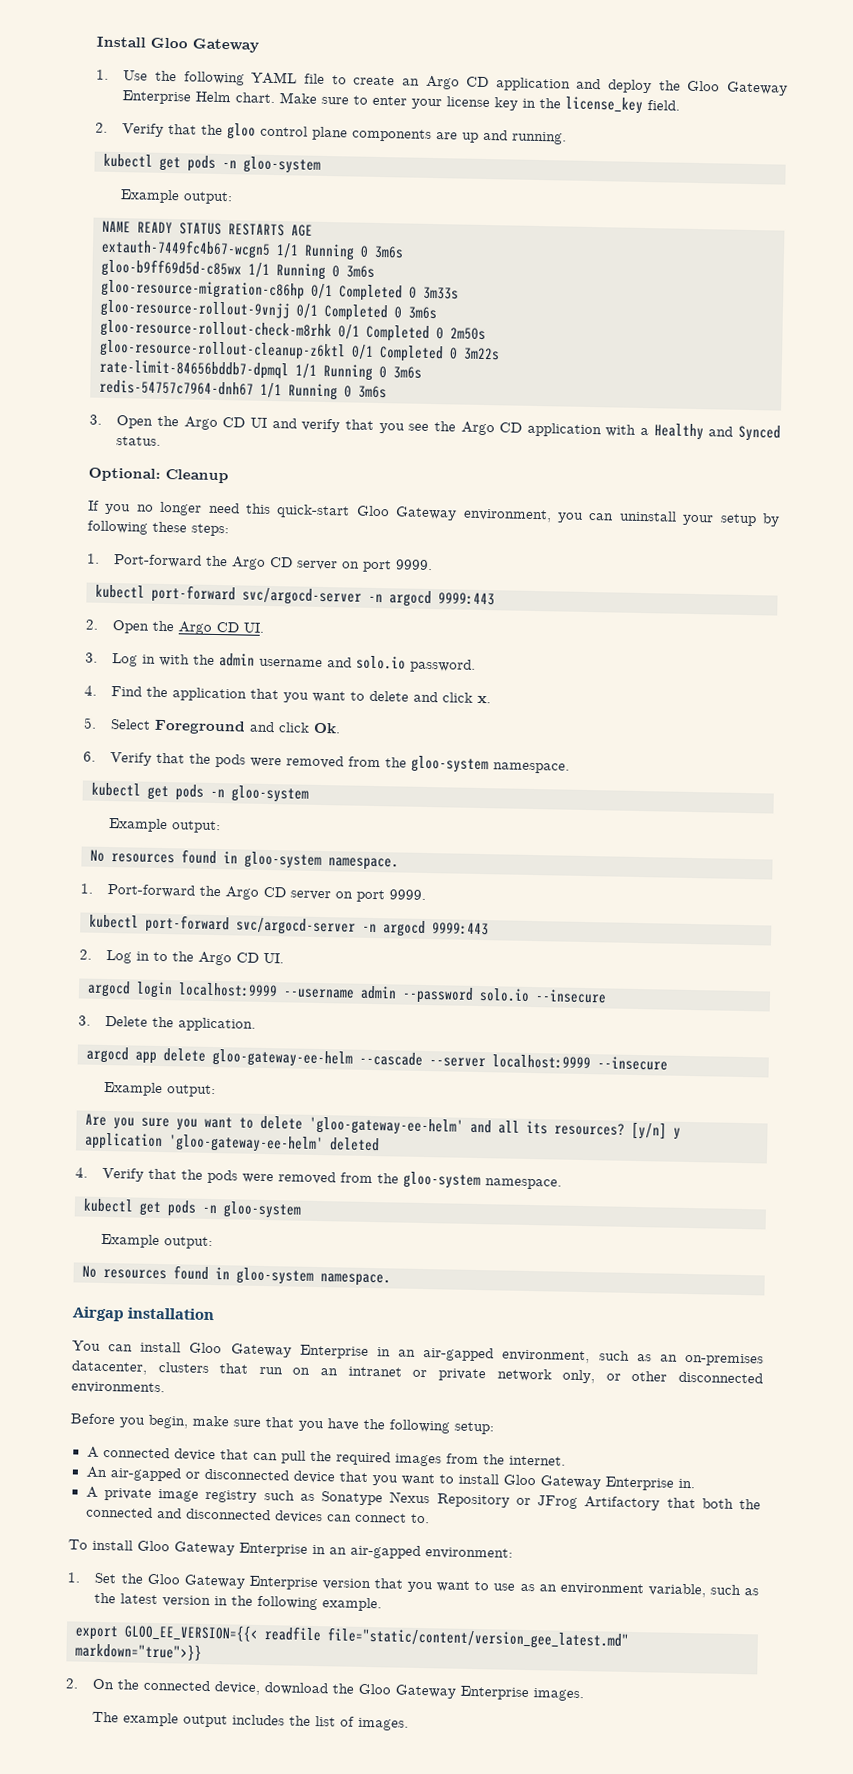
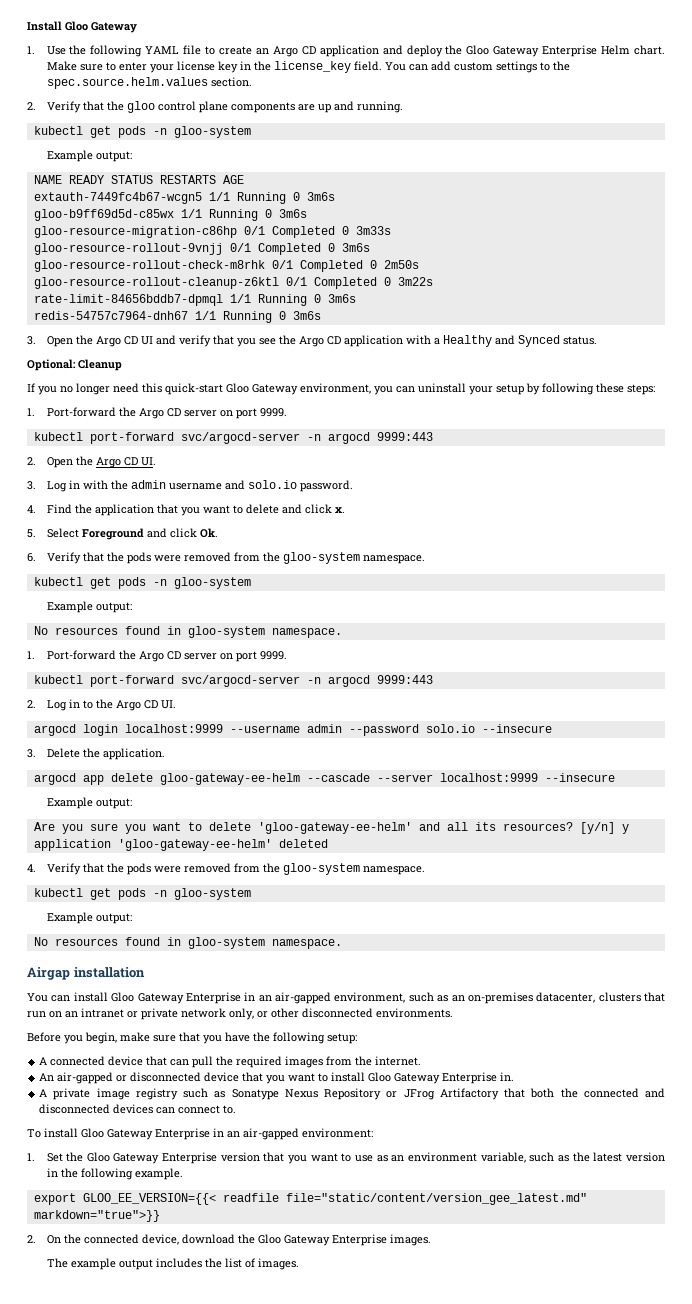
+ You can add custom settings to the spec.source.helm.values section.

